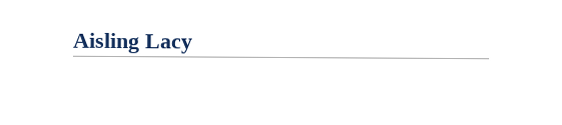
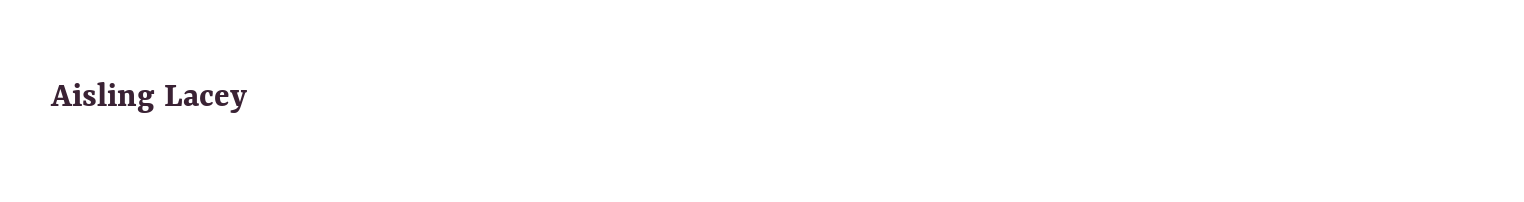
- Aisling Lacy
+ Aisling Lacey

